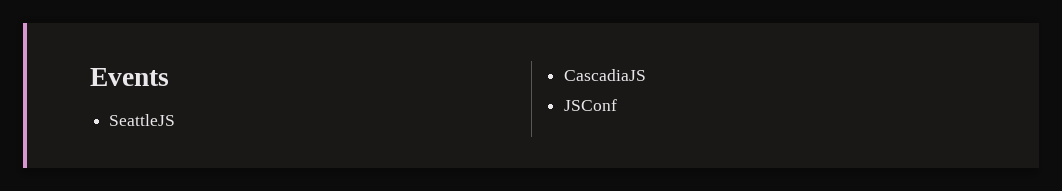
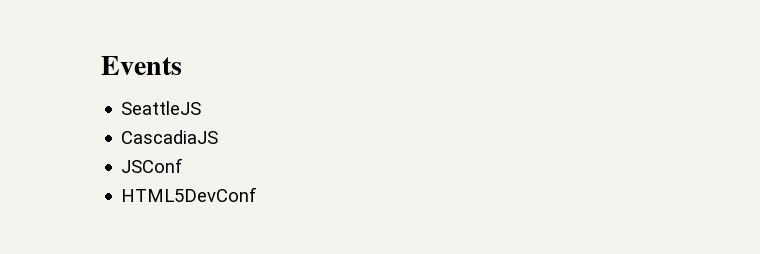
+ HTML5DevConf

